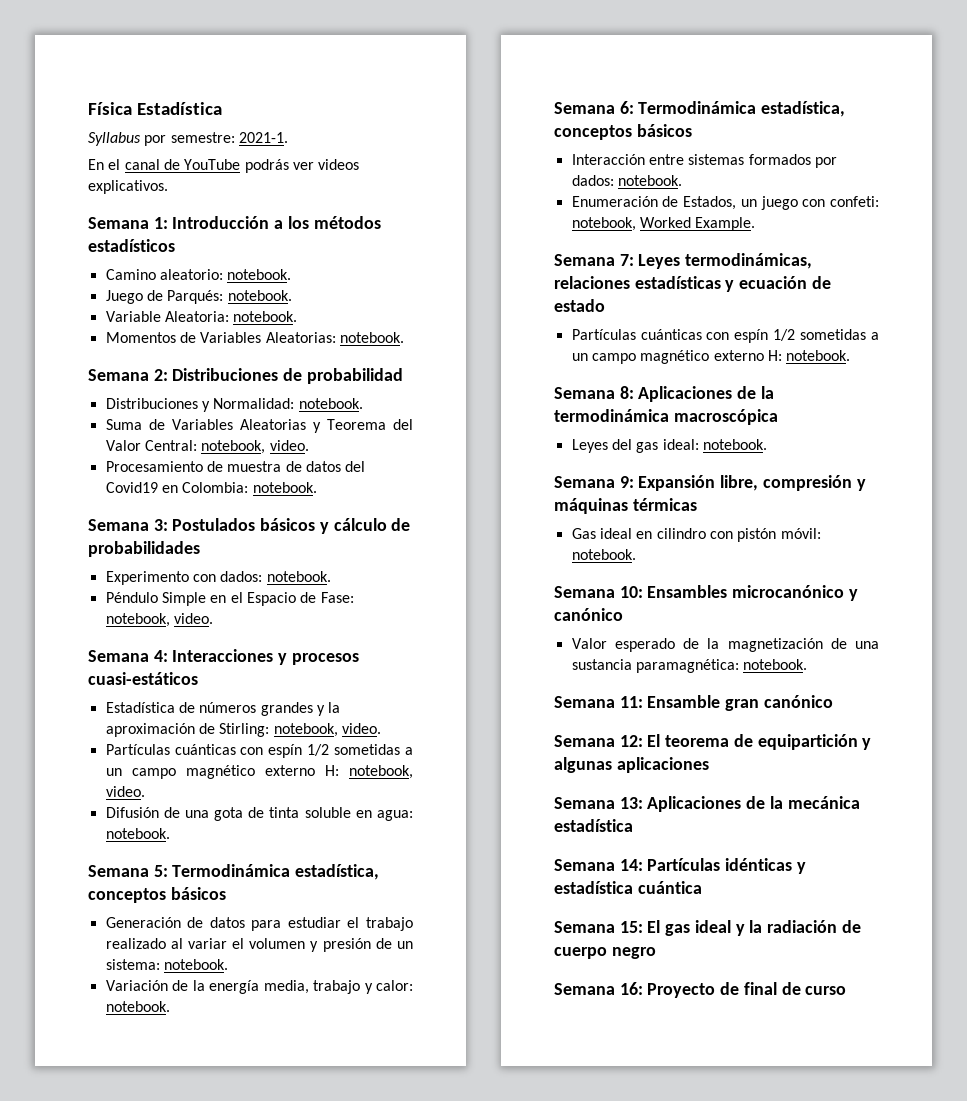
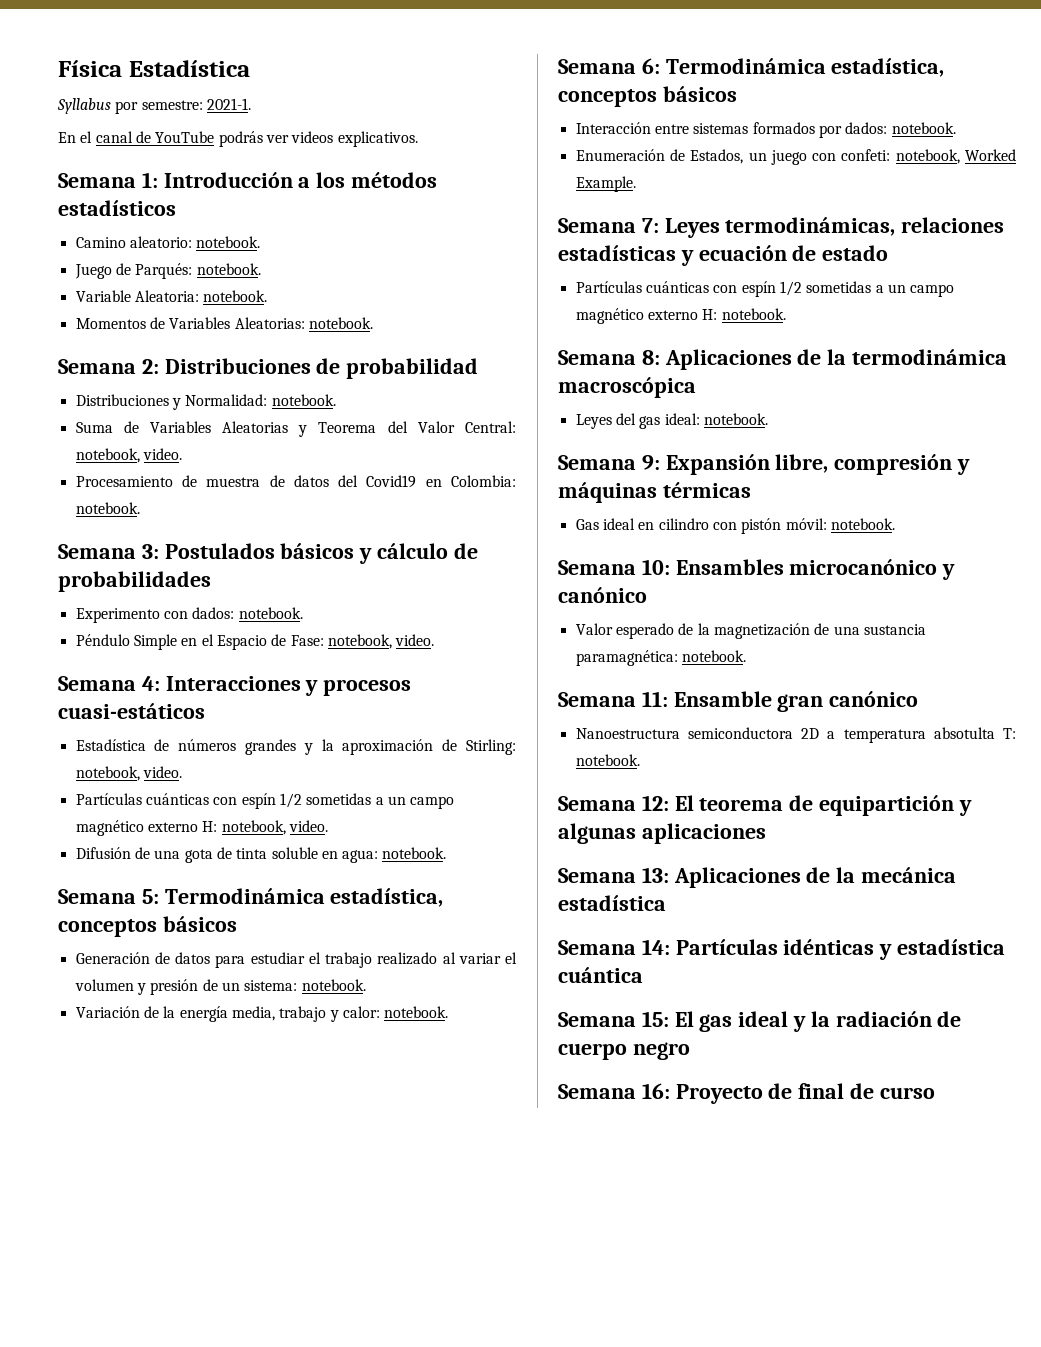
+ Nanoestructura semiconductora 2D a temperatura absotulta T: notebook.

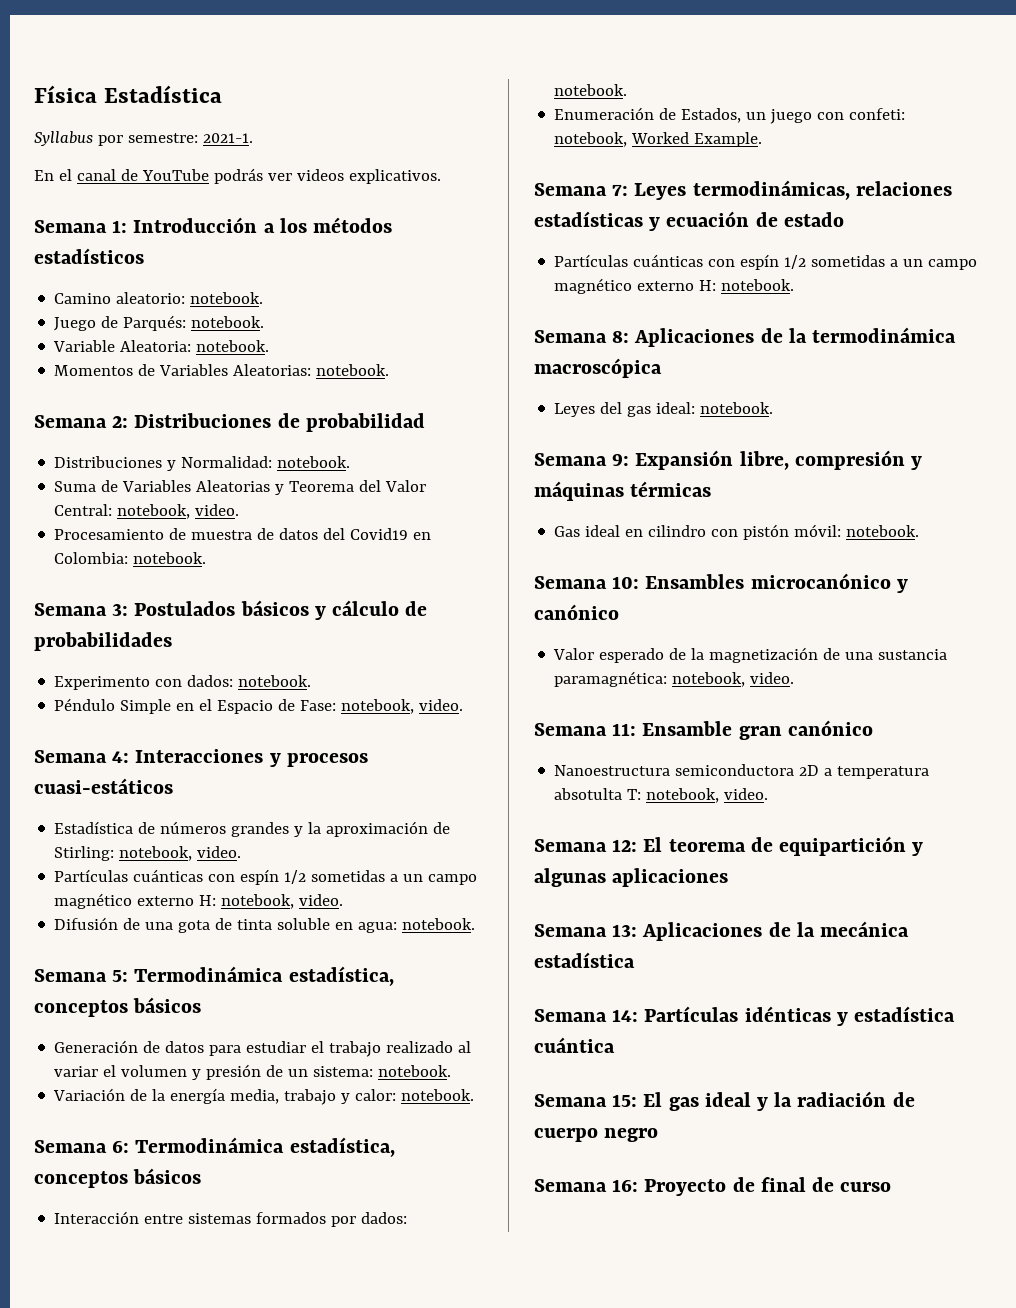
- Valor esperado de la magnetización de una sustancia paramagnética: notebook.
+ Valor esperado de la magnetización de una sustancia paramagnética: notebook, video.
- Nanoestructura semiconductora 2D a temperatura absotulta T: notebook.
+ Nanoestructura semiconductora 2D a temperatura absotulta T: notebook, video.

